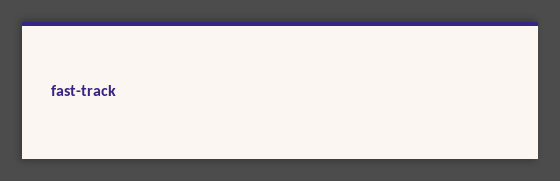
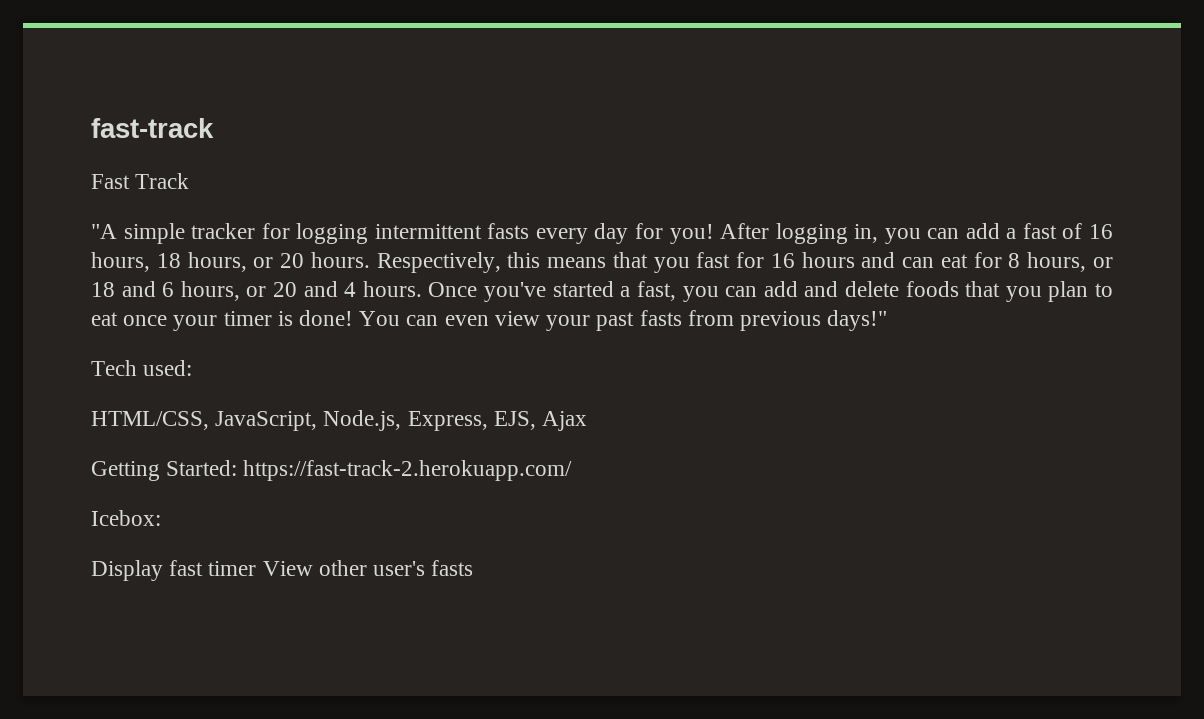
+ Fast Track
+ "A simple tracker for logging intermittent fasts every day for you! After logging in, you can add a fast of 16 hours, 18 hours, or 20 hours. Respectively, this means that you fast for 16 hours and can eat for 8 hours, or 18 and 6 hours, or 20 and 4 hours. Once you've started a fast, you can add and delete foods that you plan to eat once your timer is done! You can even view your past fasts from previous days!"
+ Tech used:
+ HTML/CSS, JavaScript, Node.js, Express, EJS, Ajax
+ Getting Started: https://fast-track-2.herokuapp.com/
+ Icebox:
+ Display fast timer View other user's fasts

